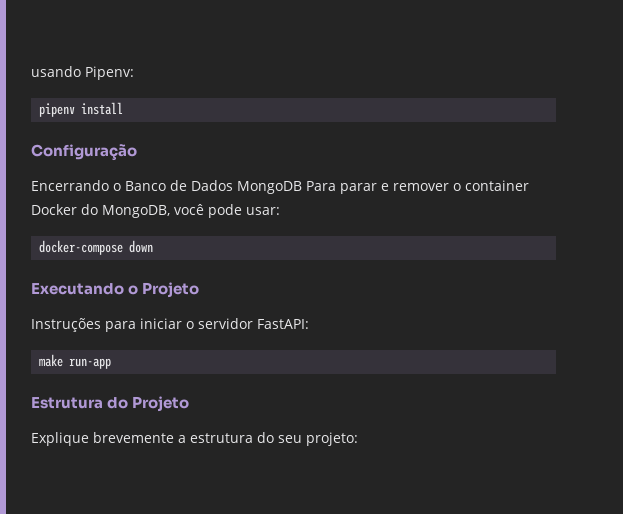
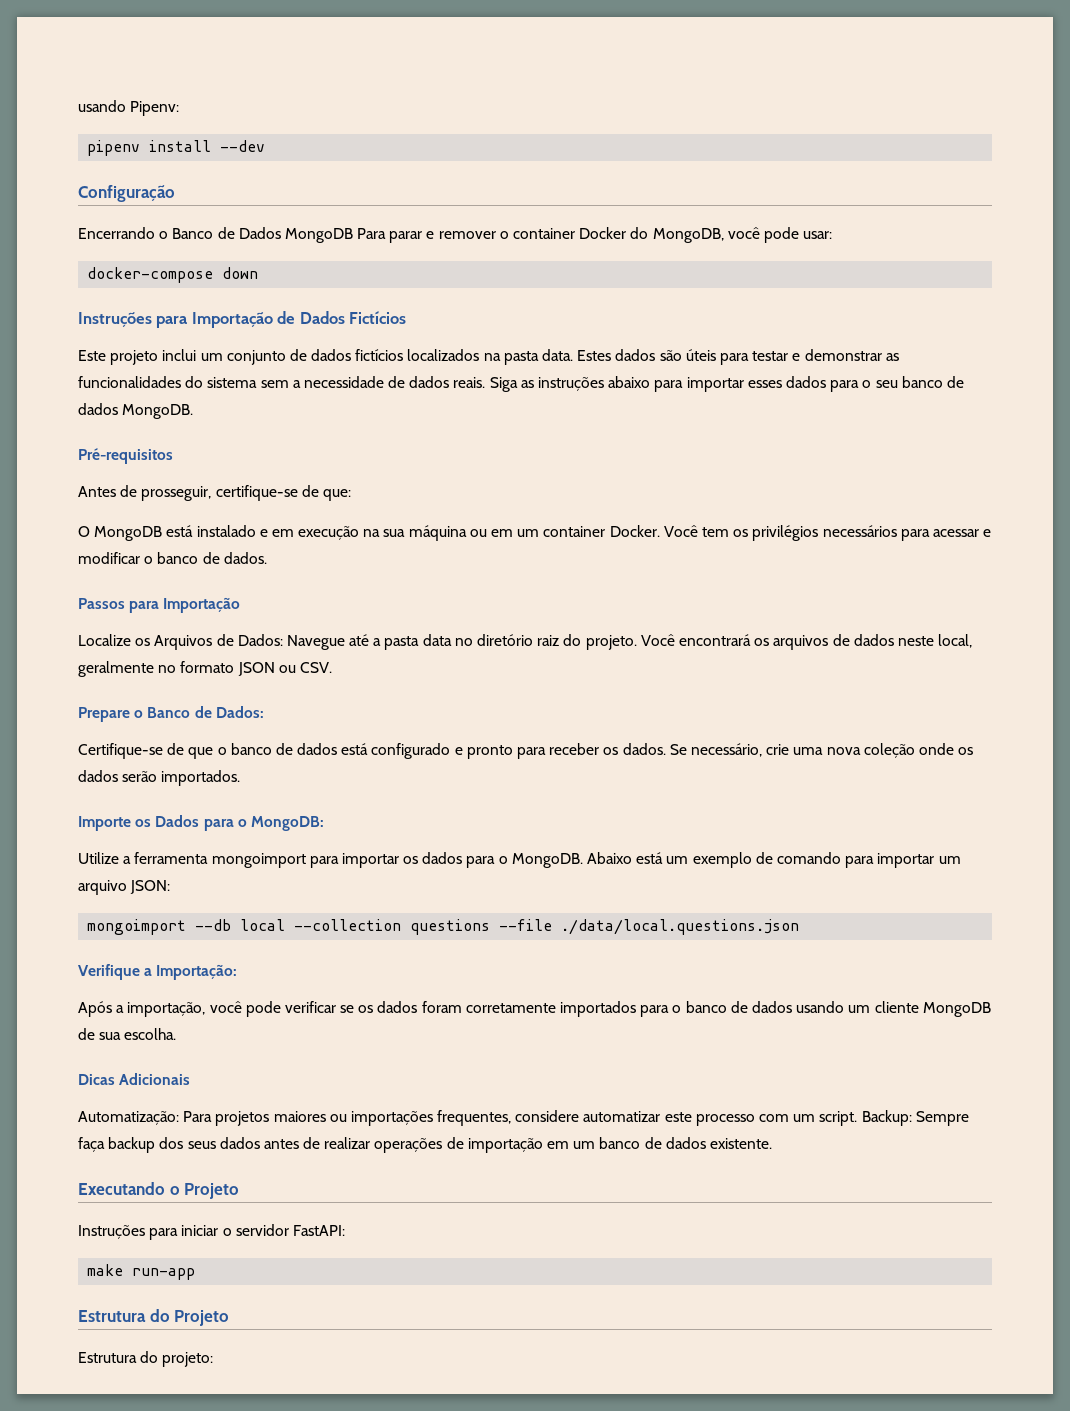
- pipenv install
+ pipenv install --dev
+ Instruções para Importação de Dados Fictícios
+ Este projeto inclui um conjunto de dados fictícios localizados na pasta data. Estes dados são úteis para testar e demonstrar as funcionalidades do sistema sem a necessidade de dados reais. Siga as instruções abaixo para importar esses dados para o seu banco de dados MongoDB.
+ Pré-requisitos
+ Antes de prosseguir, certifique-se de que:
+ O MongoDB está instalado e em execução na sua máquina ou em um container Docker. Você tem os privilégios necessários para acessar e modificar o banco de dados.
+ Passos para Importação
+ Localize os Arquivos de Dados: Navegue até a pasta data no diretório raiz do projeto. Você encontrará os arquivos de dados neste local, geralmente no formato JSON ou CSV.
+ Prepare o Banco de Dados:
+ Certifique-se de que o banco de dados está configurado e pronto para receber os dados. Se necessário, crie uma nova coleção onde os dados serão importados.
+ Importe os Dados para o MongoDB:
+ Utilize a ferramenta mongoimport para importar os dados para o MongoDB. Abaixo está um exemplo de comando para importar um arquivo JSON:
+ mongoimport --db local --collection questions --file ./data/local.questions.json
+ Verifique a Importação:
+ Após a importação, você pode verificar se os dados foram corretamente importados para o banco de dados usando um cliente MongoDB de sua escolha.
+ Dicas Adicionais
+ Automatização: Para projetos maiores ou importações frequentes, considere automatizar este processo com um script. Backup: Sempre faça backup dos seus dados antes de realizar operações de importação em um banco de dados existente.
- Explique brevemente a estrutura do seu projeto:
+ Estrutura do projeto:

